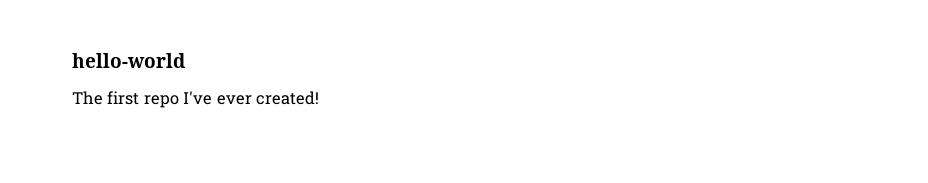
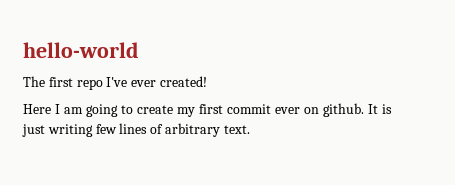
+ Here I am going to create my first commit ever on github. It is just writing few lines of arbitrary text.

